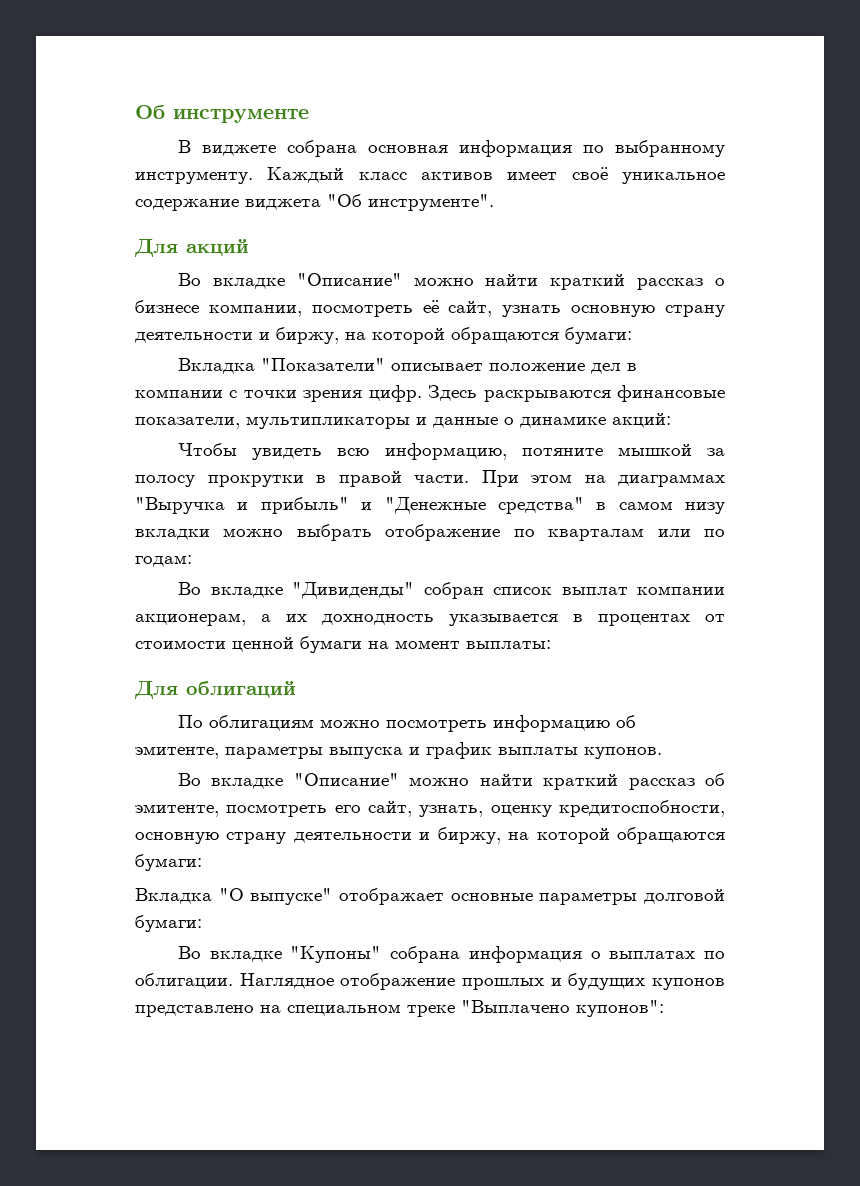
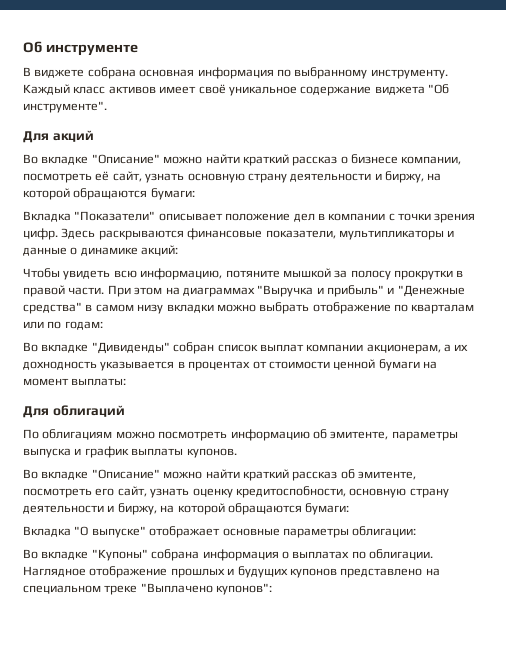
- Во вкладке "Описание" можно найти краткий рассказ об эмитенте, посмотреть его сайт, узнать, оценку кредитоспобности, основную страну деятельности и биржу, на которой обращаются бумаги:
+ Во вкладке "Описание" можно найти краткий рассказ об эмитенте, посмотреть его сайт, узнать оценку кредитоспобности, основную страну деятельности и биржу, на которой обращаются бумаги:
- Вкладка "О выпуске" отображает основные параметры долговой бумаги:
+ Вкладка "О выпуске" отображает основные параметры облигации:

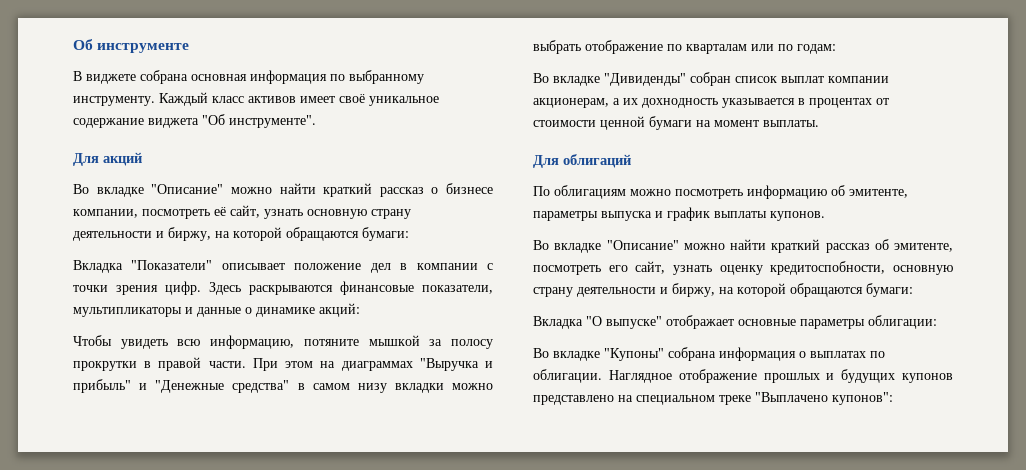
- Во вкладке "Дивиденды" собран список выплат компании акционерам, а их дохнодность указывается в процентах от стоимости ценной бумаги на момент выплаты:
+ Во вкладке "Дивиденды" собран список выплат компании акционерам, а их дохнодность указывается в процентах от стоимости ценной бумаги на момент выплаты.

